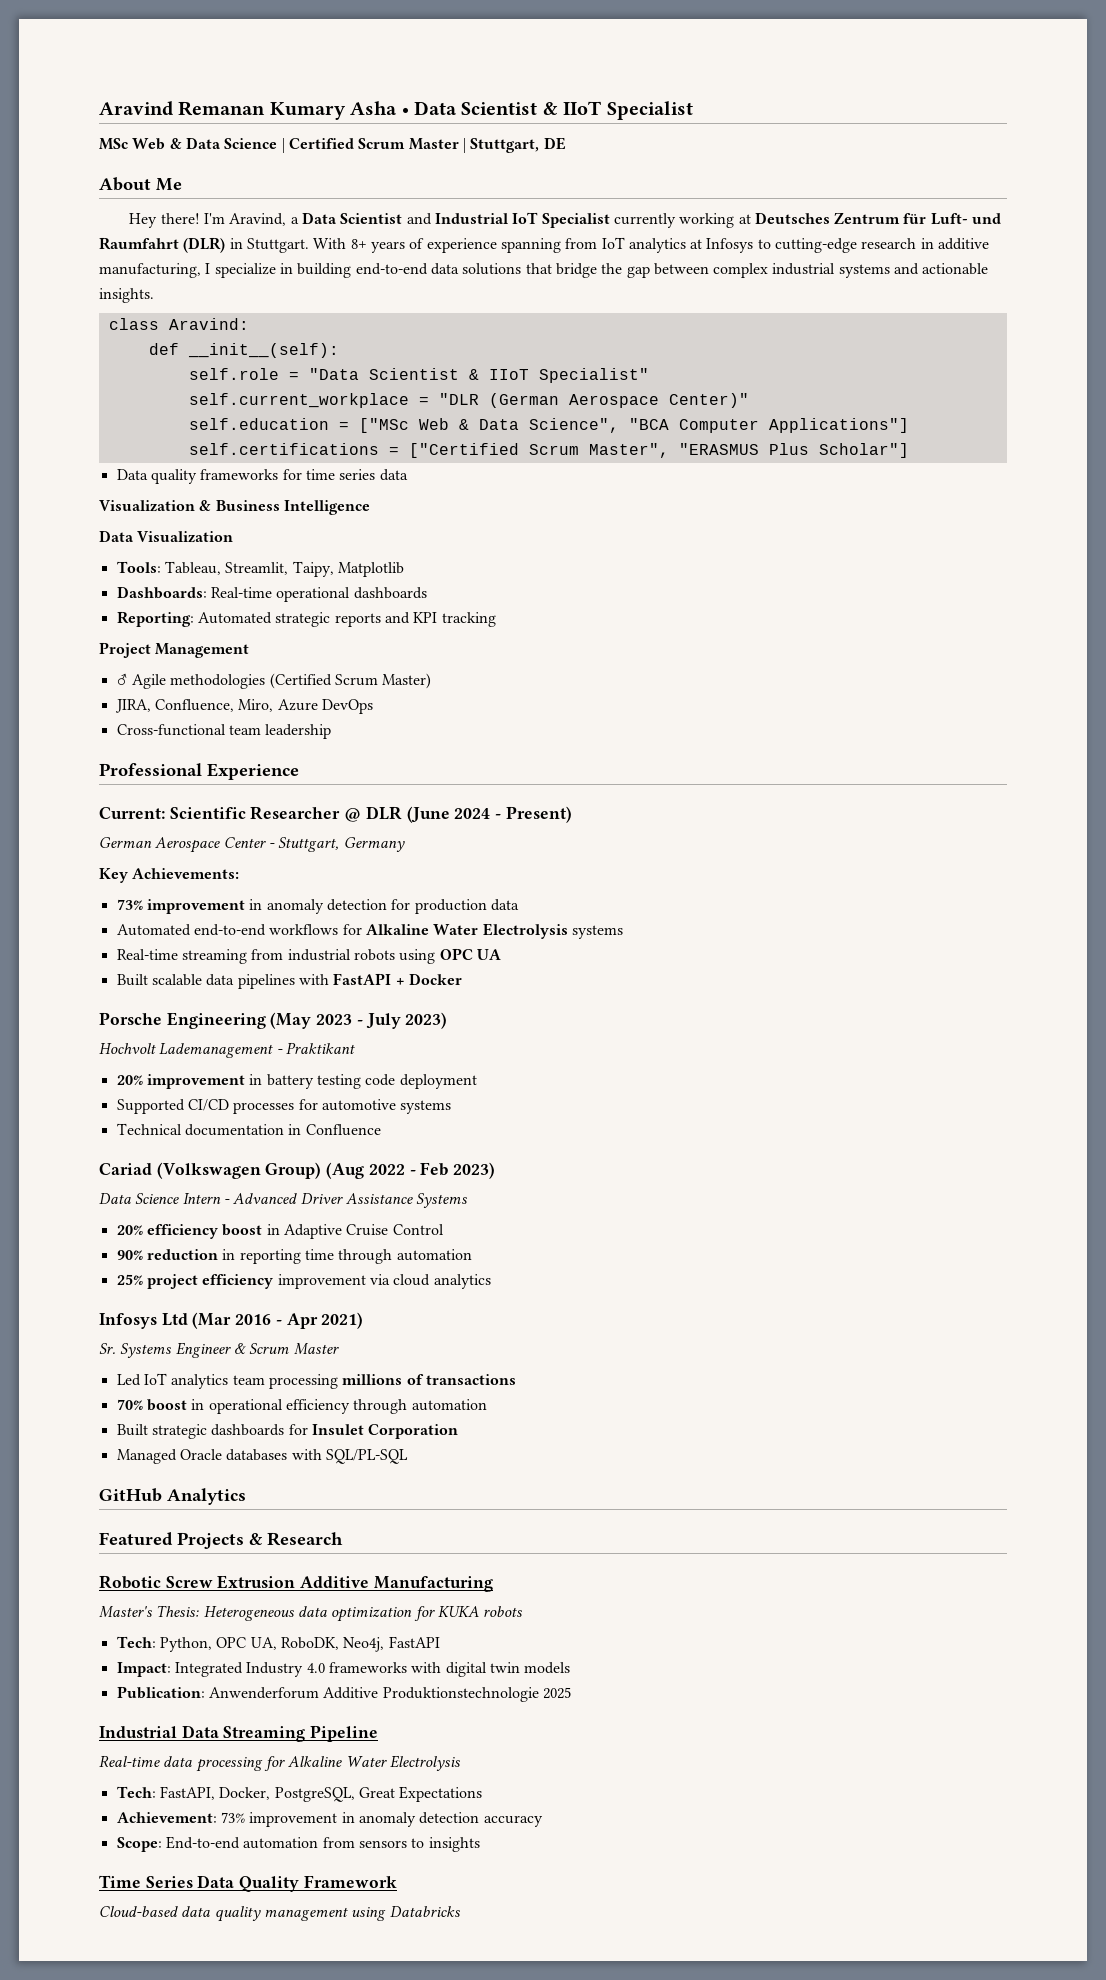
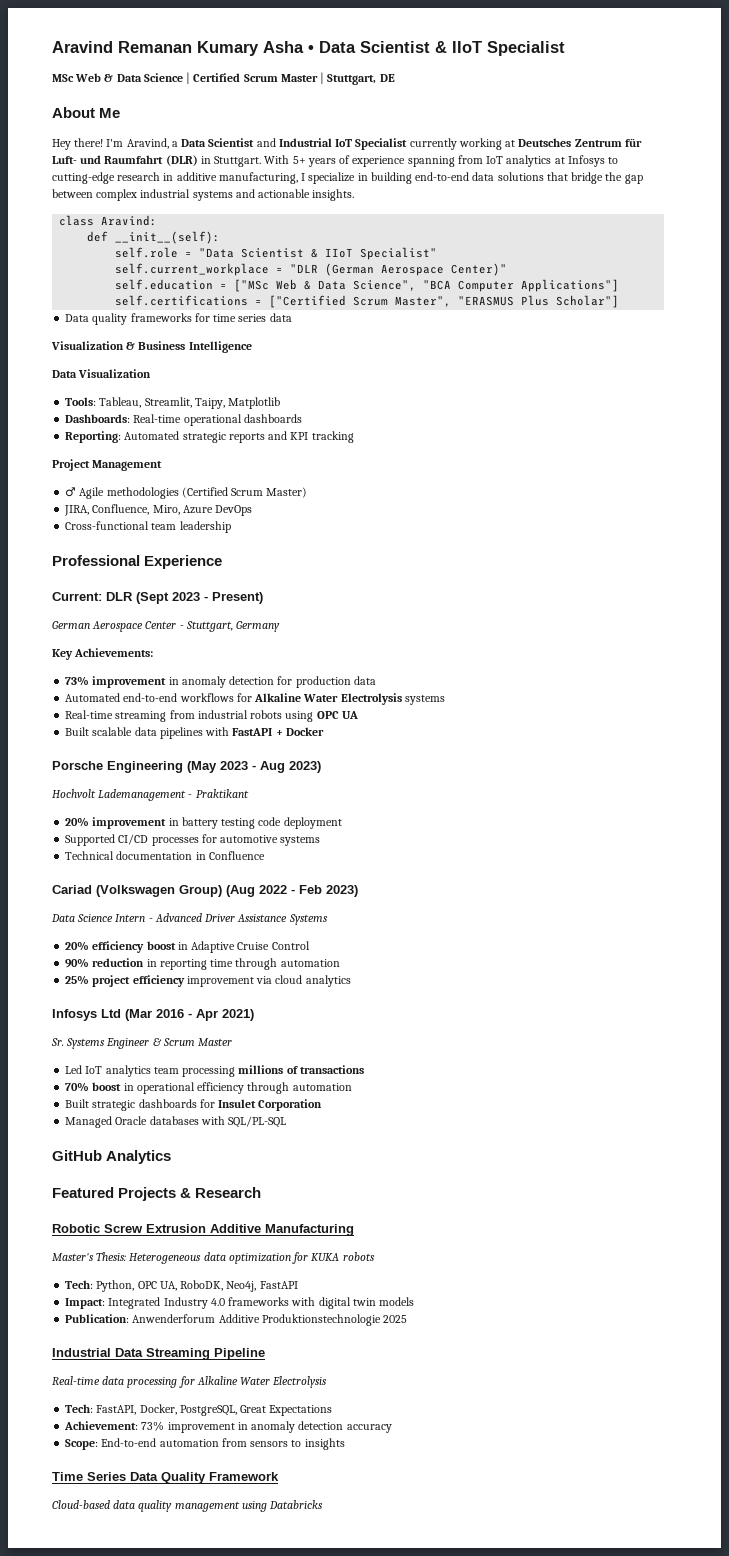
- With 8+ years of experience spanning from IoT analytics at Infosys to cutting-edge research in additive manufacturing, I specialize in building end-to-end data solutions that bridge the gap between complex industrial systems and actionable insights.
+ With 5+ years of experience spanning from IoT analytics at Infosys to cutting-edge research in additive manufacturing, I specialize in building end-to-end data solutions that bridge the gap between complex industrial systems and actionable insights.
- Current: Scientific Researcher @ DLR (June 2024 - Present)
+ Current: DLR (Sept 2023 - Present)
- Porsche Engineering (May 2023 - July 2023)
+ Porsche Engineering (May 2023 - Aug 2023)

